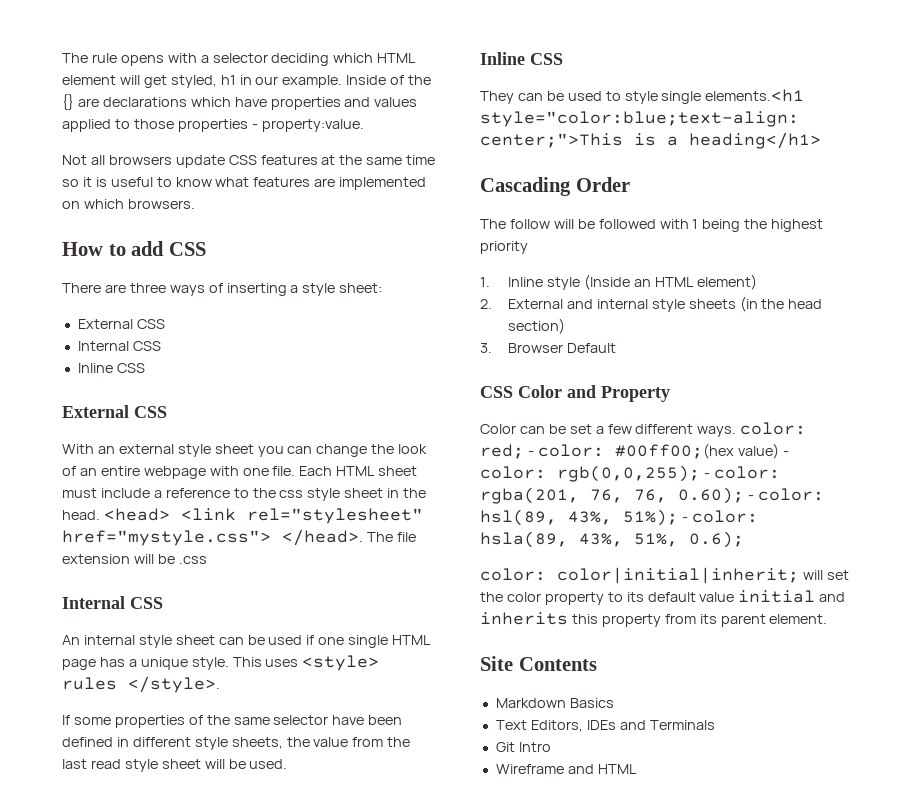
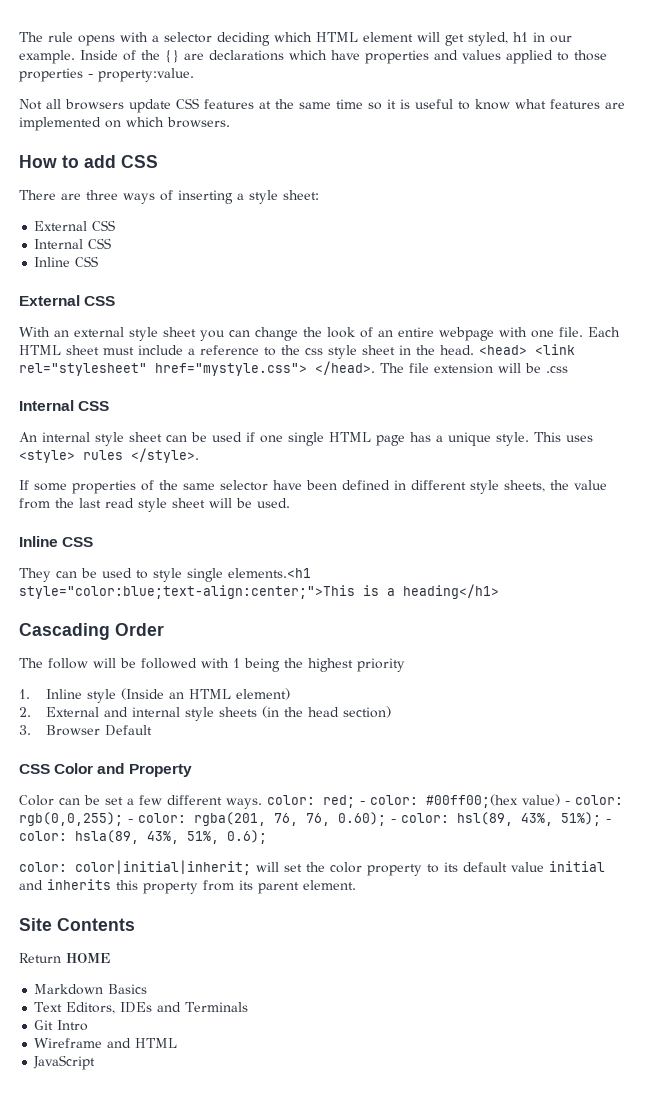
+ Return HOME
+ JavaScript

